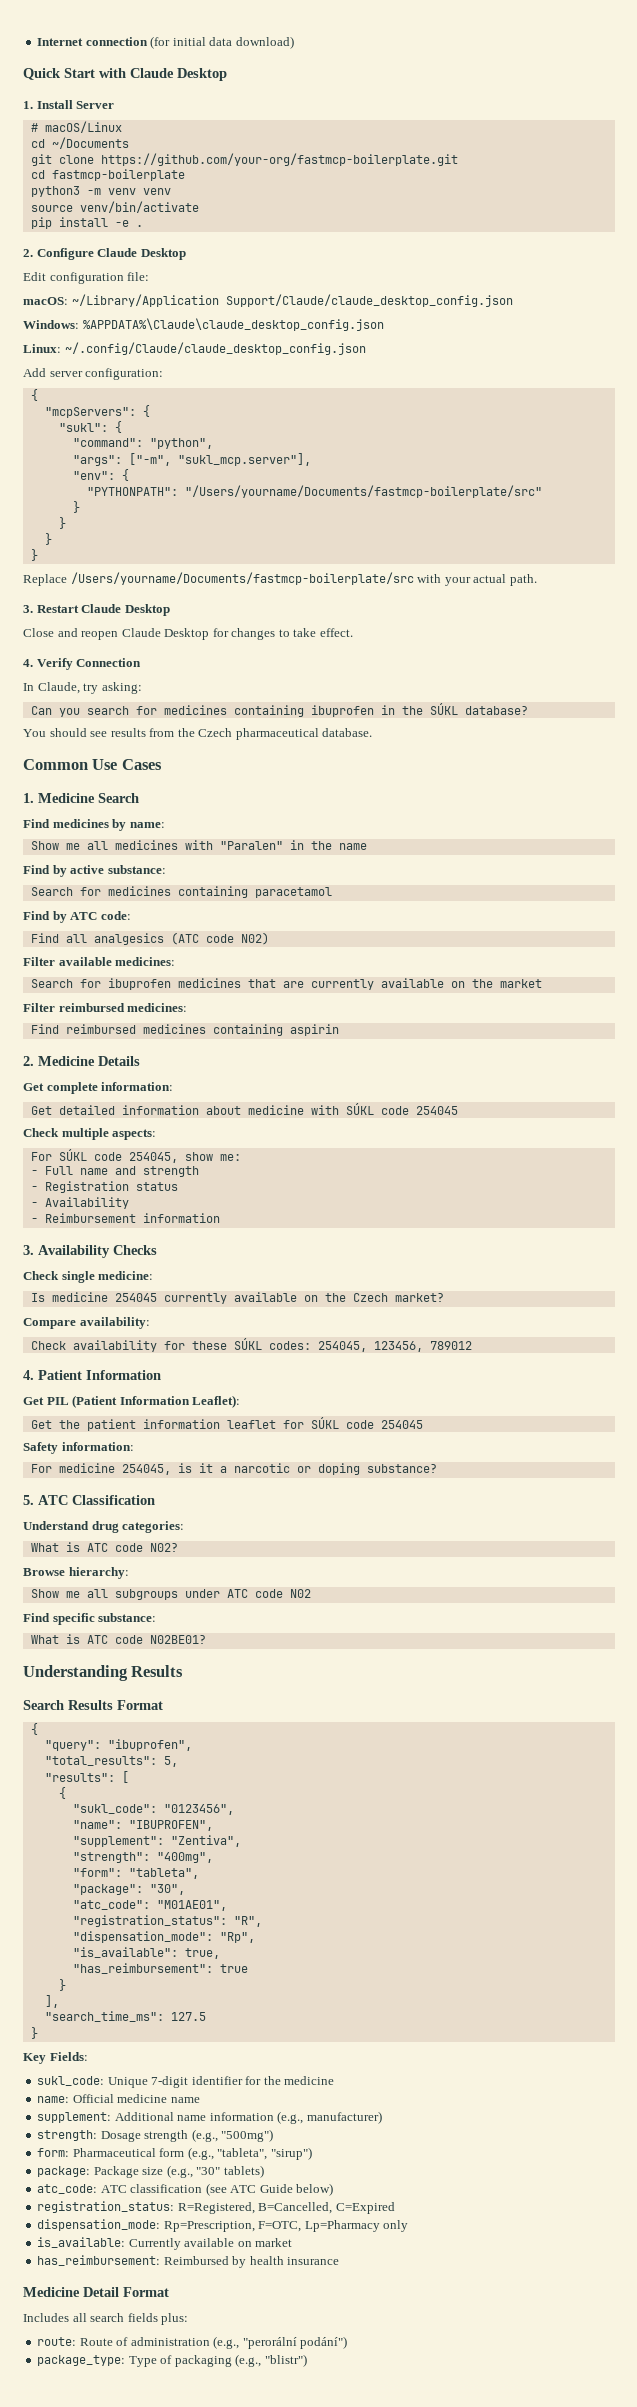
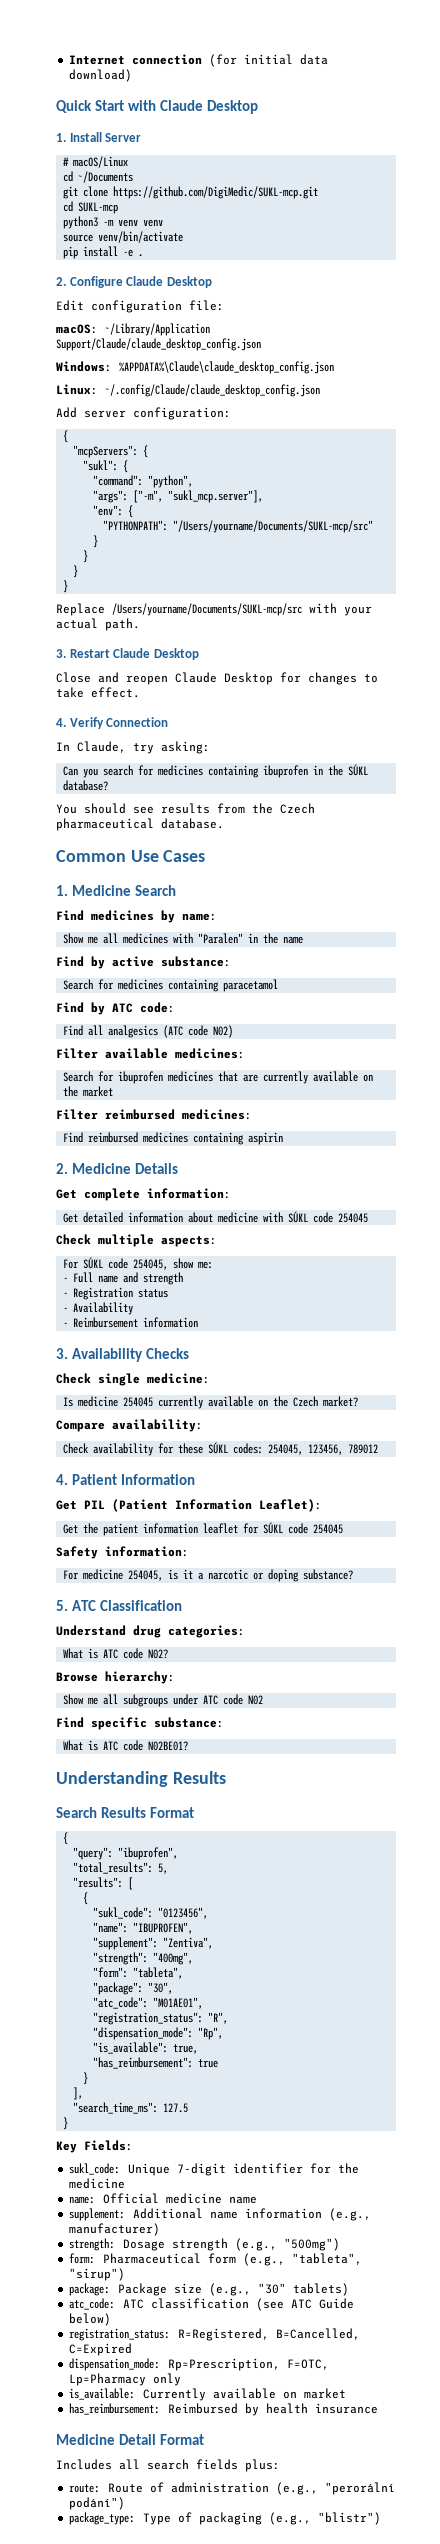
- git clone https://github.com/your-org/fastmcp-boilerplate.git
- cd fastmcp-boilerplate
+ git clone https://github.com/DigiMedic/SUKL-mcp.git
+ cd SUKL-mcp
- "PYTHONPATH": "/Users/yourname/Documents/fastmcp-boilerplate/src"
+ "PYTHONPATH": "/Users/yourname/Documents/SUKL-mcp/src"
- Replace /Users/yourname/Documents/fastmcp-boilerplate/src with your actual path.
+ Replace /Users/yourname/Documents/SUKL-mcp/src with your actual path.

